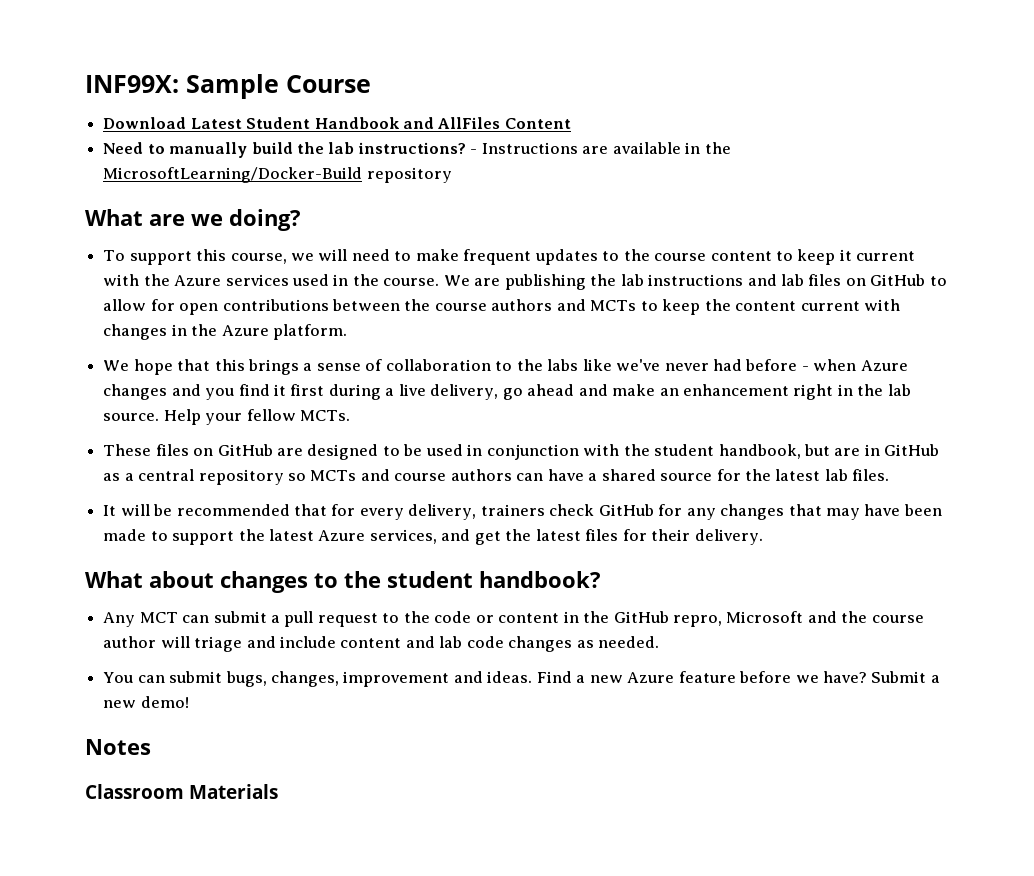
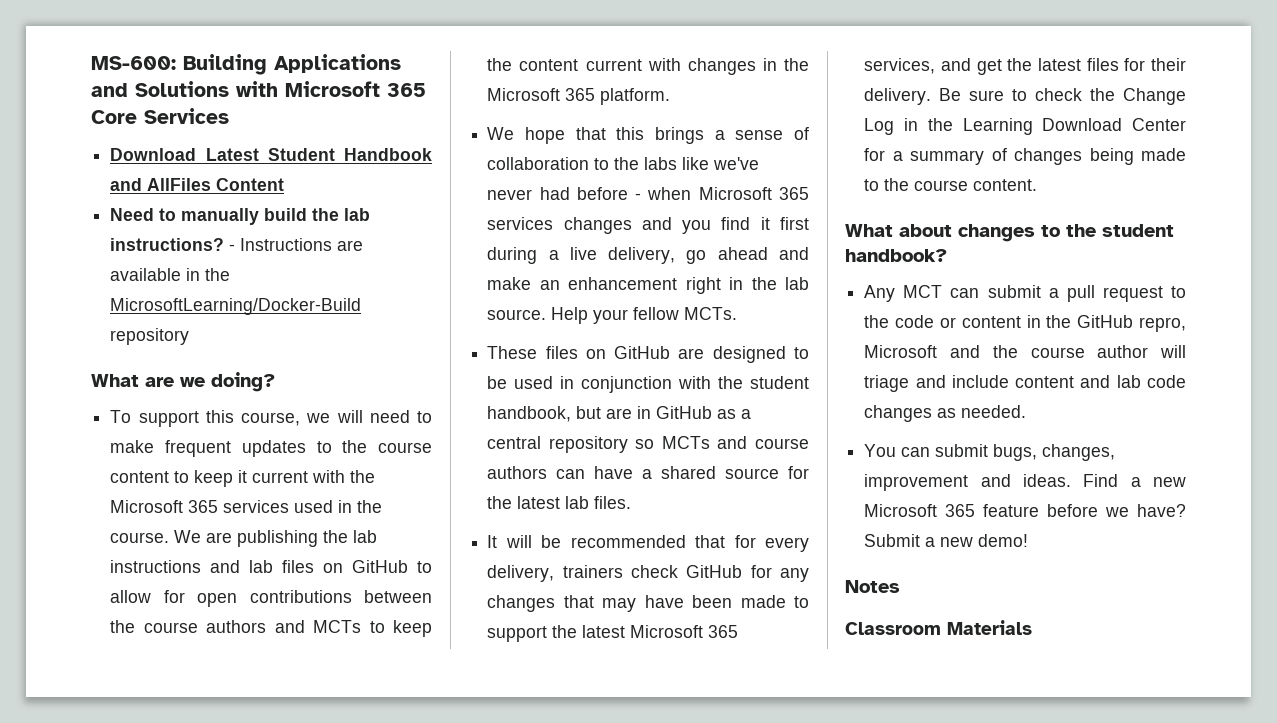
- INF99X: Sample Course
+ MS-600: Building Applications and Solutions with Microsoft 365 Core Services
- To support this course, we will need to make frequent updates to the course content to keep it current with the Azure services used in the course.
+ To support this course, we will need to make frequent updates to the course content to keep it current with the Microsoft 365 services used in the course.
- We are publishing the lab instructions and lab files on GitHub to allow for open contributions between the course authors and MCTs to keep the content current with changes in the Azure platform.
+ We are publishing the lab instructions and lab files on GitHub to allow for open contributions between the course authors and MCTs to keep the content current with changes in the Microsoft 365 platform.
- We hope that this brings a sense of collaboration to the labs like we've never had before - when Azure changes and you find it first during a live delivery, go ahead and make an enhancement right in the lab source.
+ We hope that this brings a sense of collaboration to the labs like we've never had before - when Microsoft 365 services changes and you find it first during a live delivery, go ahead and make an enhancement right in the lab source.
- It will be recommended that for every delivery, trainers check GitHub for any changes that may have been made to support the latest Azure services, and get the latest files for their delivery.
+ It will be recommended that for every delivery, trainers check GitHub for any changes that may have been made to support the latest Microsoft 365 services, and get the latest files for their delivery. Be sure to check the Change Log in the Learning Download Center for a summary of changes being made to the course content.
- Find a new Azure feature before we have?
+ Find a new Microsoft 365 feature before we have?

